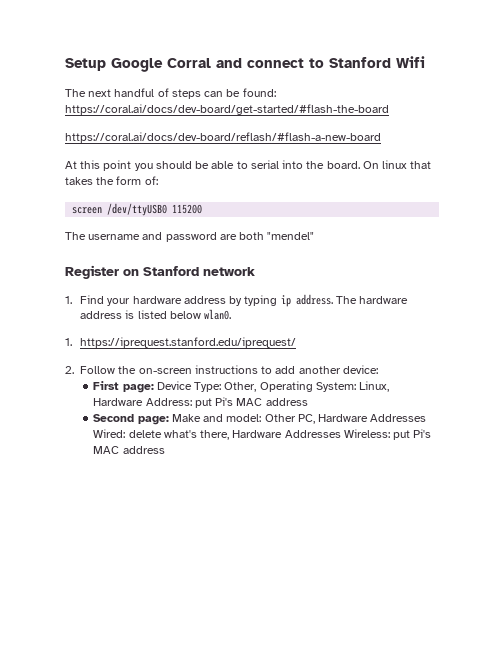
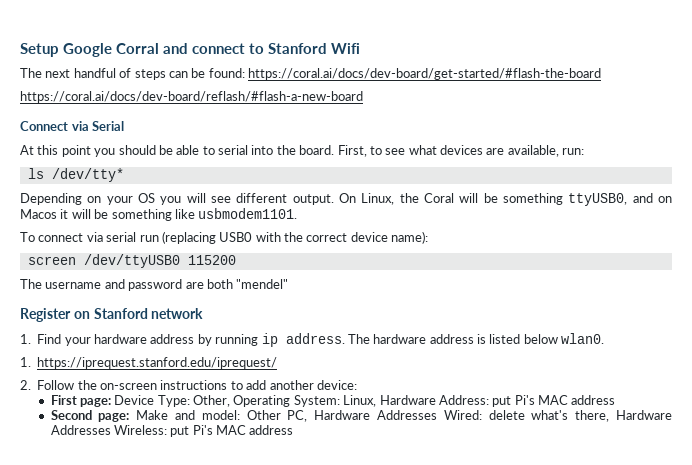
+ Connect via Serial
- On linux that takes the form of:
+ First, to see what devices are available, run:
+ ls /dev/tty*
+ Depending on your OS you will see different output. On Linux, the Coral will be something ttyUSB0, and on Macos it will be something like usbmodem1101.
+ To connect via serial run (replacing USB0 with the correct device name):
- 1. Find your hardware address by typing ip address.
+ 1. Find your hardware address by running ip address.

